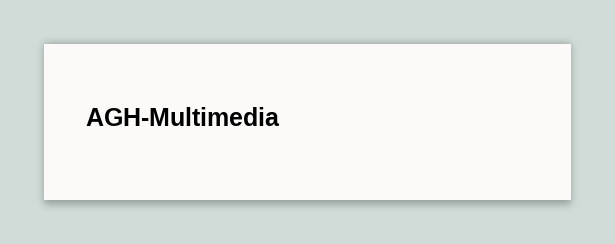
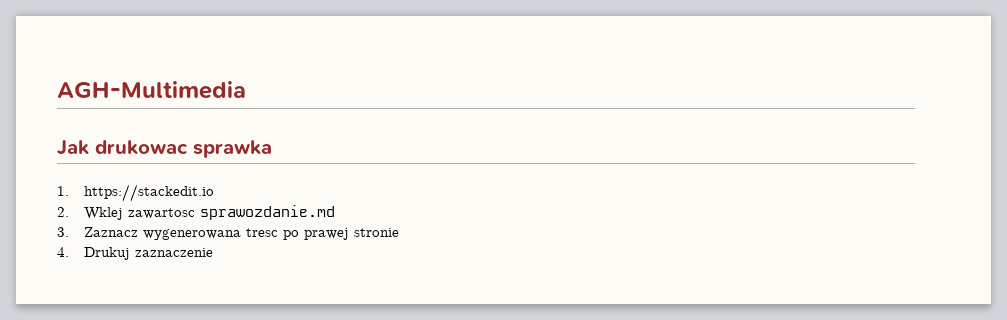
+ Jak drukowac sprawka
+ 1. https://stackedit.io
+ 2. Wklej zawartosc sprawozdanie.md
+ 3. Zaznacz wygenerowana tresc po prawej stronie
+ 4. Drukuj zaznaczenie

